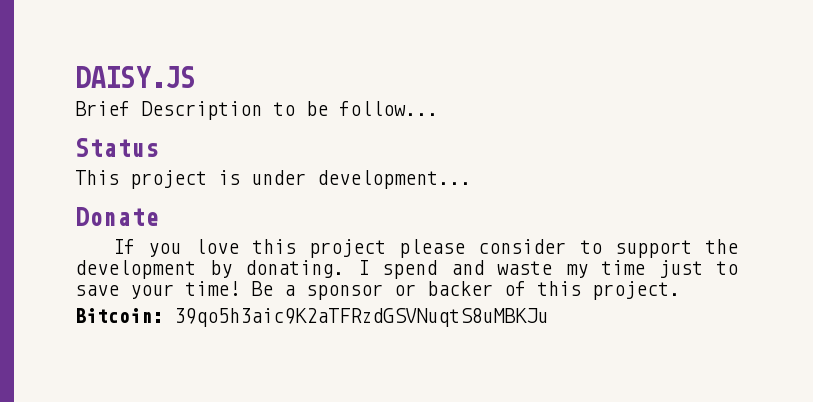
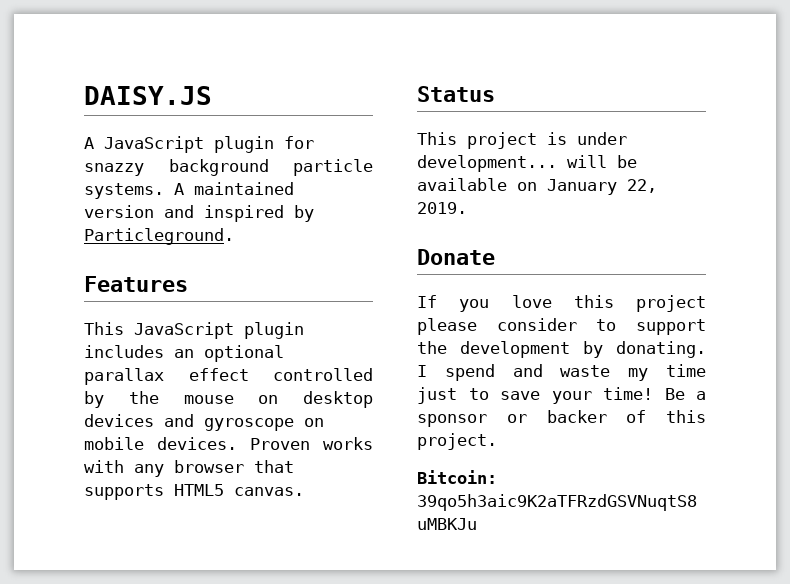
- Brief Description to be follow...
+ A JavaScript plugin for snazzy background particle systems. A maintained version and inspired by Particleground.
+ Features
+ This JavaScript plugin includes an optional parallax effect controlled by the mouse on desktop devices and gyroscope on mobile devices. Proven works with any browser that supports HTML5 canvas.
- This project is under development...
+ This project is under development... will be available on January 22, 2019.

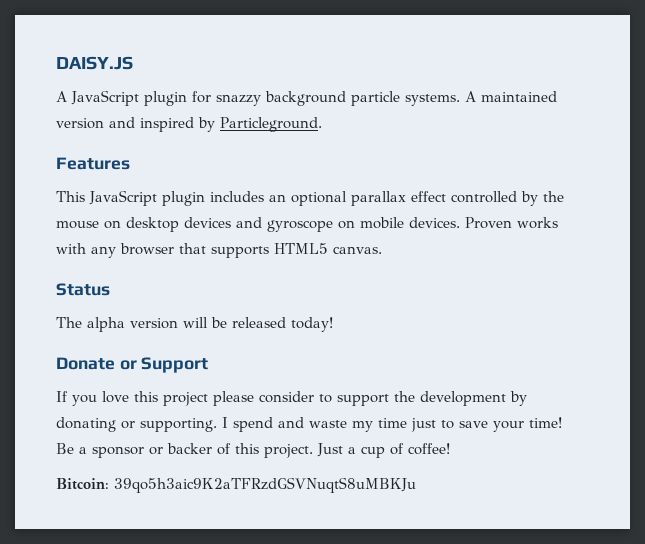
- This project is under development... will be available on January 22, 2019.
+ The alpha version will be released today!
- Donate
+ Donate or Support
- If you love this project please consider to support the development by donating.
+ If you love this project please consider to support the development by donating or supporting.
+ Just a cup of coffee!

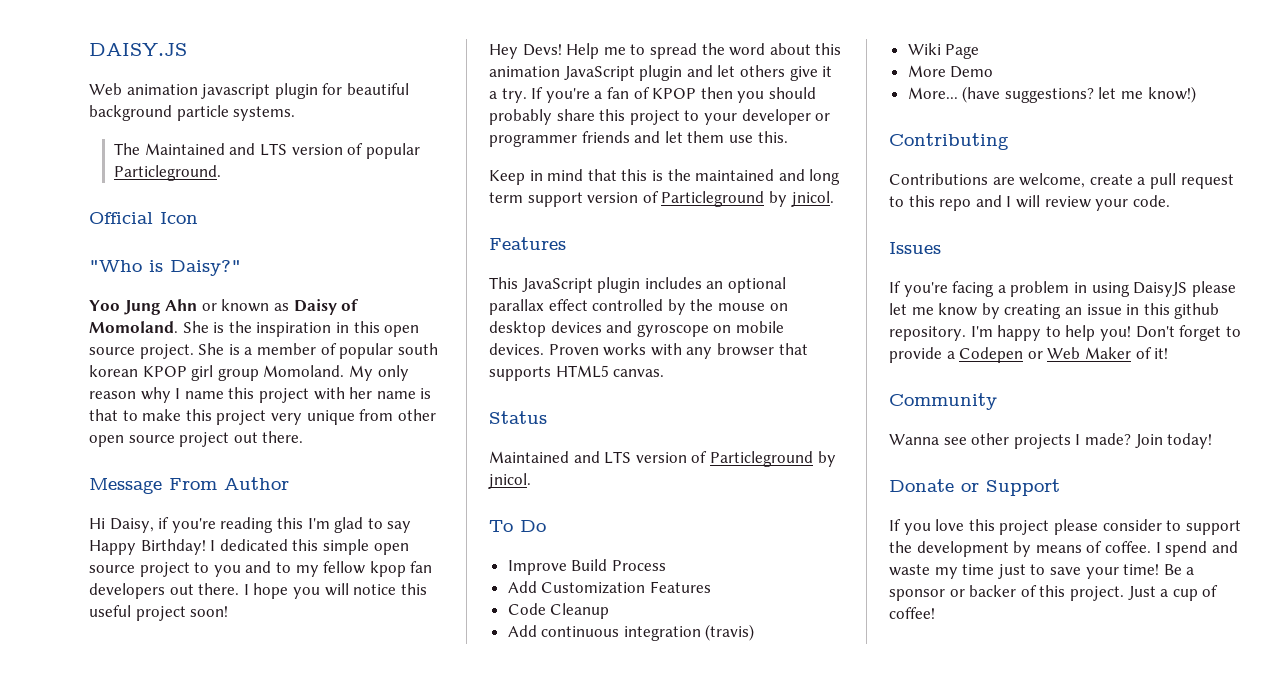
- A JavaScript plugin for snazzy background particle systems. A maintained version and inspired by Particleground.
+ Web animation javascript plugin for beautiful background particle systems.
+ The Maintained and LTS version of popular Particleground.
+ Official Icon
+ "Who is Daisy?"
+ Yoo Jung Ahn or known as Daisy of Momoland. She is the inspiration in this open source project. She is a member of popular south korean KPOP girl group Momoland. My only reason why I name this project with her name is that to make this project very unique from other open source project out there.
+ Message From Author
+ Hi Daisy, if you're reading this I'm glad to say Happy Birthday! I dedicated this simple open source project to you and to my fellow kpop fan developers out there. I hope you will notice this useful project soon!
+ Hey Devs! Help me to spread the word about this animation JavaScript plugin and let others give it a try. If you're a fan of KPOP then you should probably share this project to your developer or programmer friends and let them use this.
+ Keep in mind that this is the maintained and long term support version of Particleground by jnicol.
- The alpha version will be released today!
+ Maintained and LTS version of Particleground by jnicol.
+ To Do
+ Improve Build Process
+ Add Customization Features
+ Code Cleanup
+ Add continuous integration (travis)
+ Wiki Page
+ More Demo
+ More... (have suggestions? let me know!)
+ Contributing
+ Contributions are welcome, create a pull request to this repo and I will review your code.
+ Issues
+ If you're facing a problem in using DaisyJS please let me know by creating an issue in this github repository. I'm happy to help you! Don't forget to provide a Codepen or Web Maker of it!
+ Community
+ Wanna see other projects I made? Join today!
- If you love this project please consider to support the development by donating or supporting.
+ If you love this project please consider to support the development by means of coffee.
- Bitcoin: 39qo5h3aic9K2aTFRzdGSVNuqtS8uMBKJu

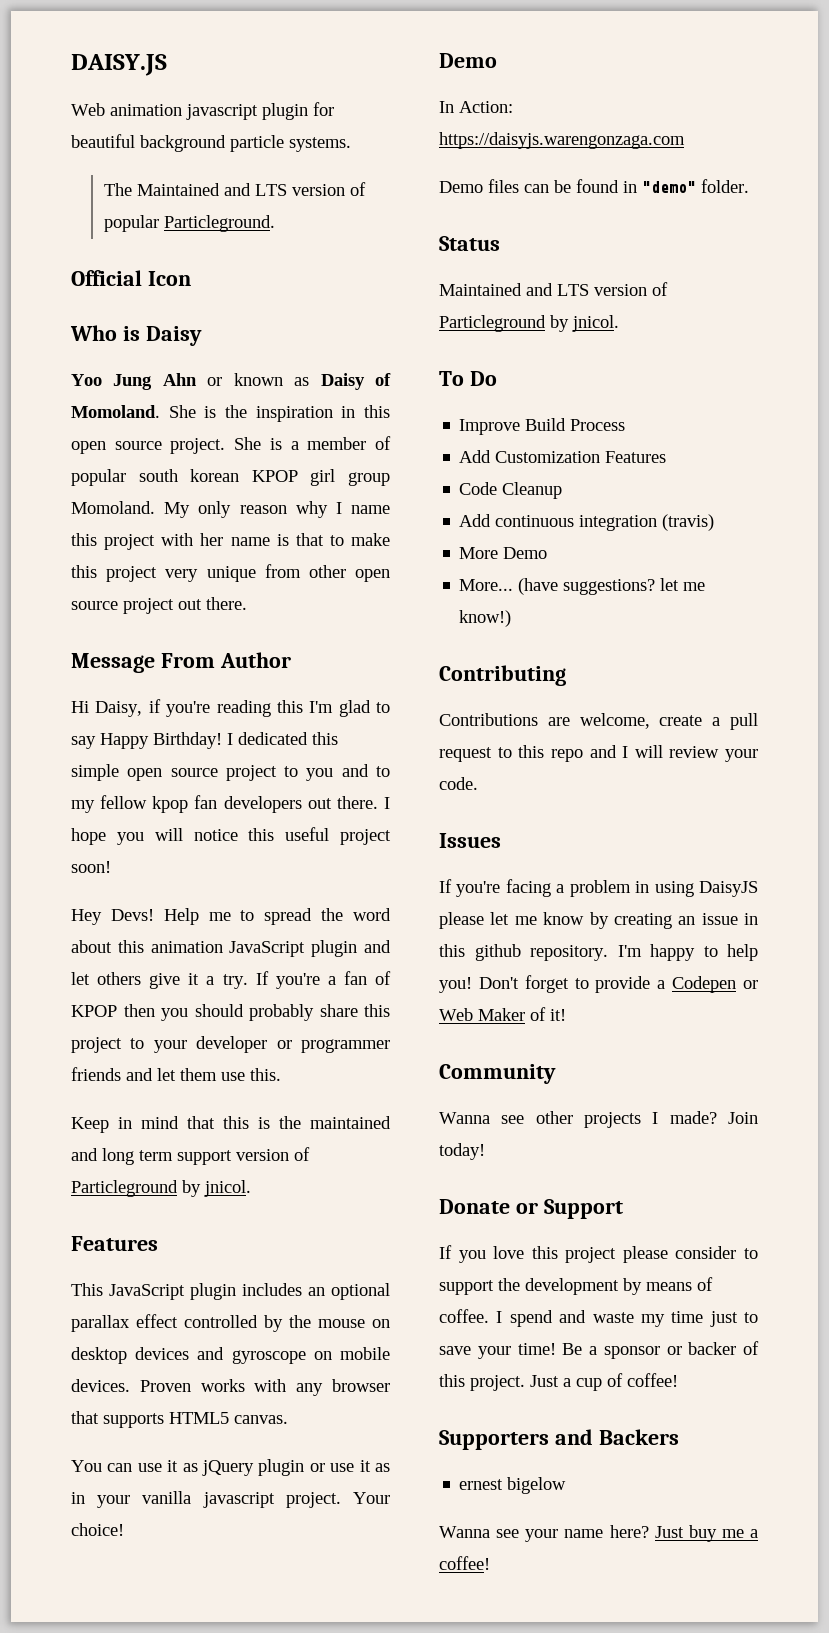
- "Who is Daisy?"
+ Who is Daisy
+ You can use it as jQuery plugin or use it as in your vanilla javascript project. Your choice!
+ Demo
+ In Action: https://daisyjs.warengonzaga.com
+ Demo files can be found in "demo" folder.
- Wiki Page
+ Supporters and Backers
+ ernest bigelow
+ Wanna see your name here? Just buy me a coffee!

